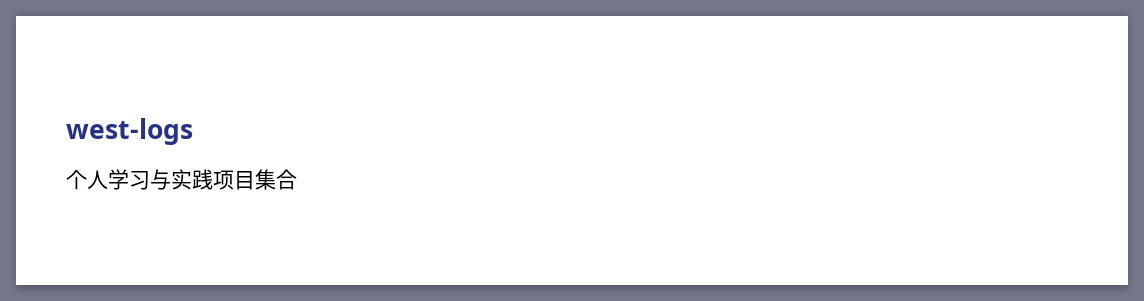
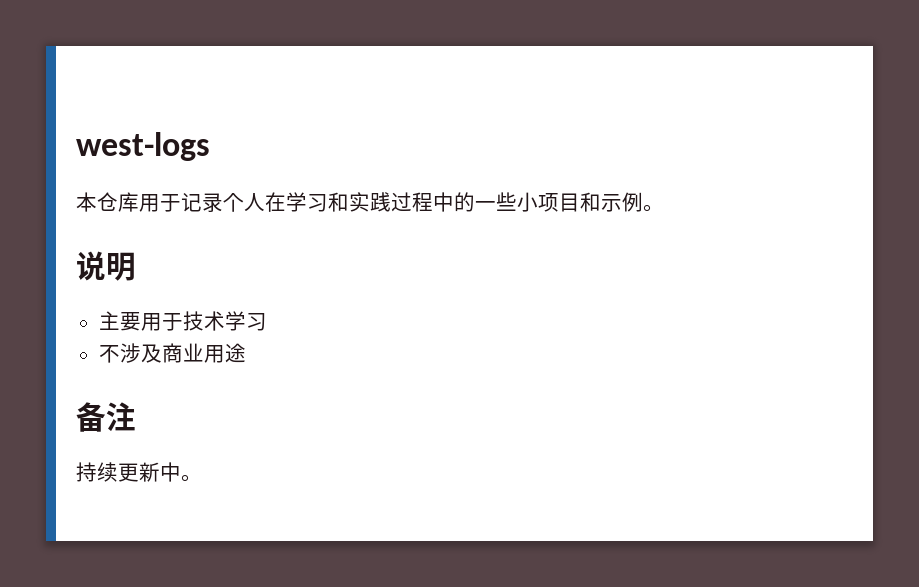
- 个人学习与实践项目集合
+ 本仓库用于记录个人在学习和实践过程中的一些小项目和示例。
+ 说明
+ 主要用于技术学习
+ 不涉及商业用途
+ 备注
+ 持续更新中。

